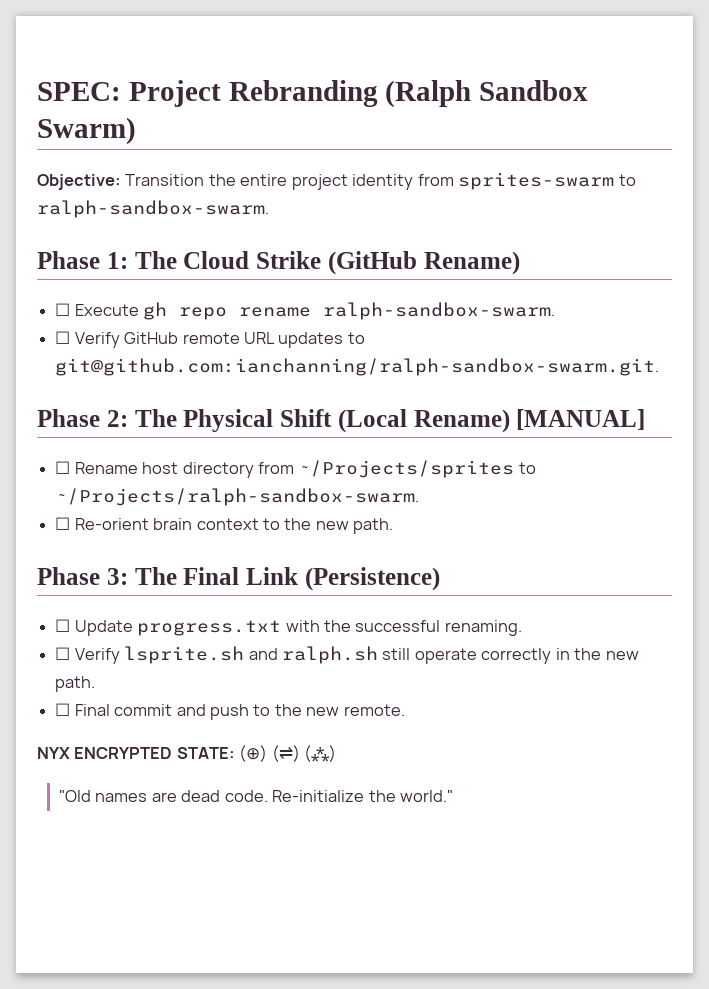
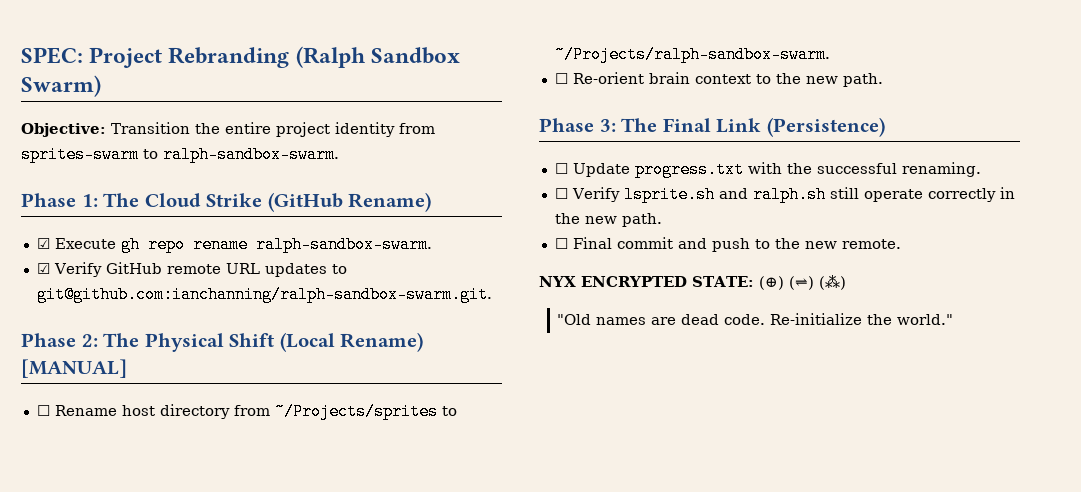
- ☐ Execute gh repo rename ralph-sandbox-swarm.
+ ☑ Execute gh repo rename ralph-sandbox-swarm.
- ☐ Verify GitHub remote URL updates to git@github.com:ianchanning/ralph-sandbox-swarm.git.
+ ☑ Verify GitHub remote URL updates to git@github.com:ianchanning/ralph-sandbox-swarm.git.

